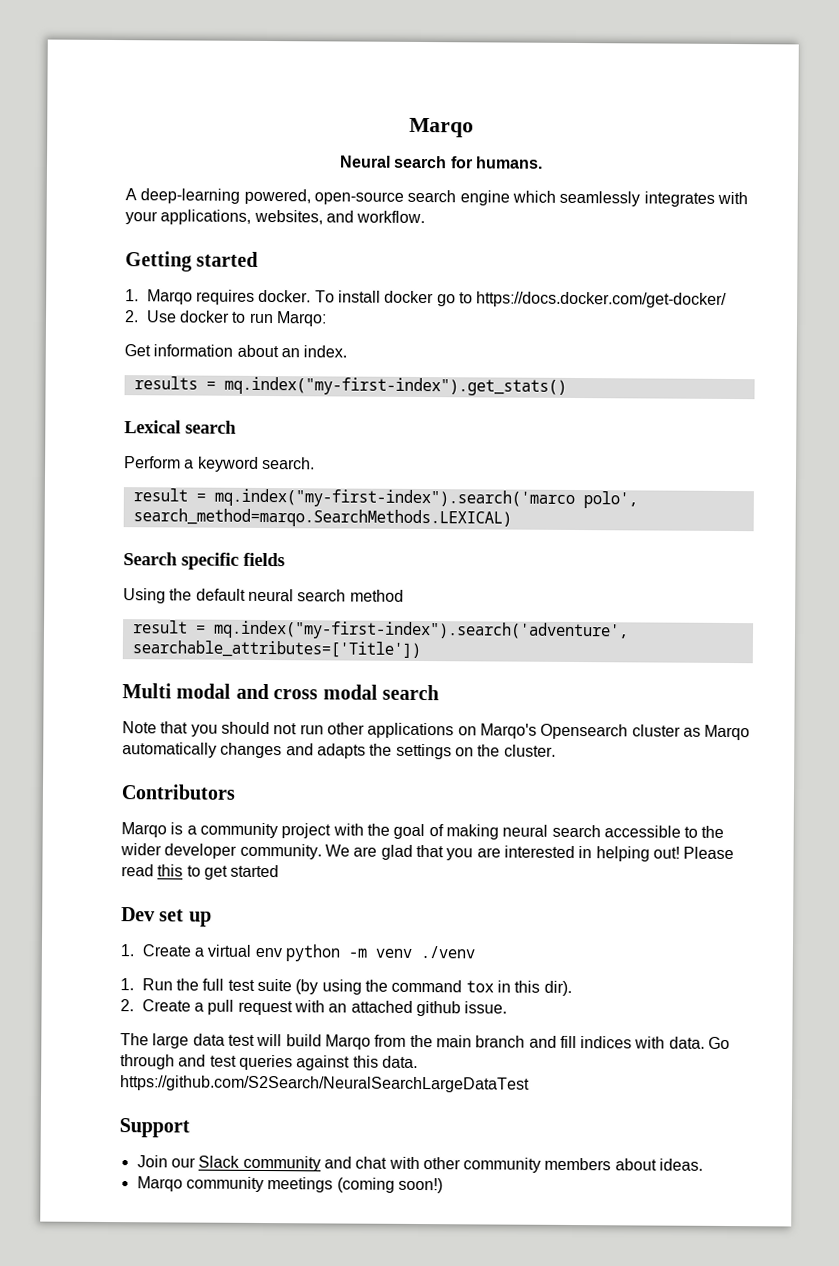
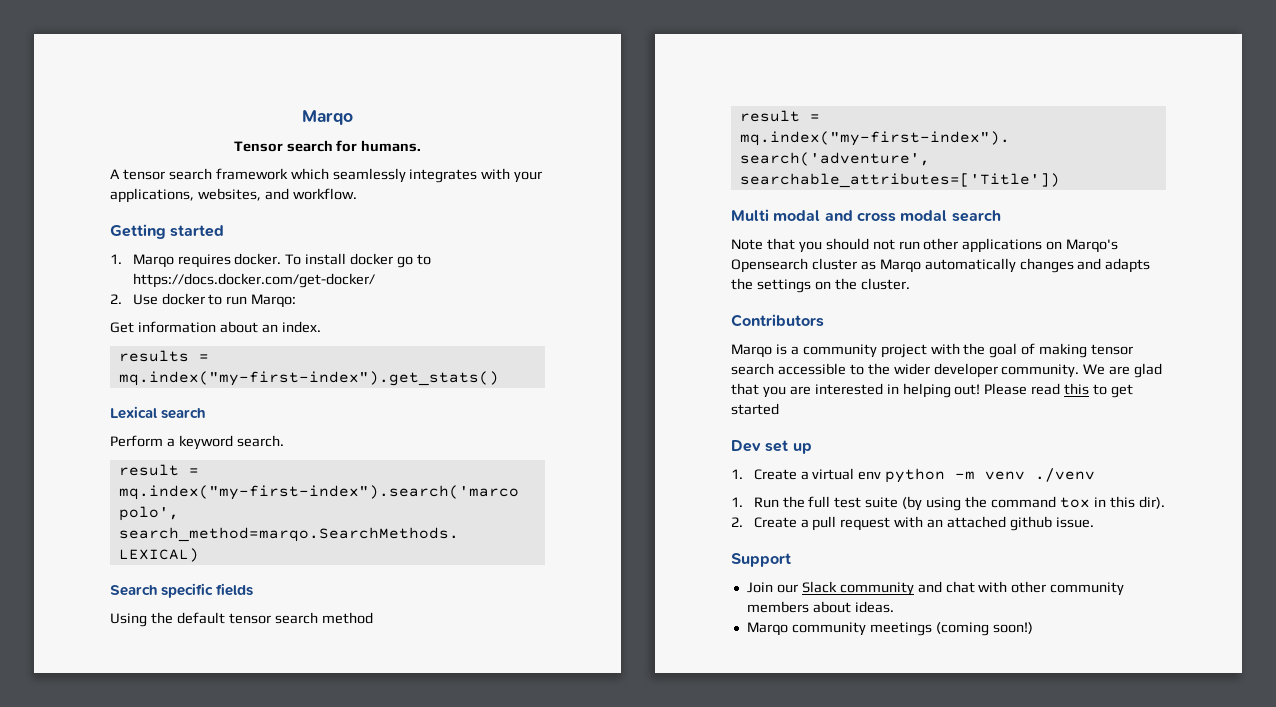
- Neural search for humans.
+ Tensor search for humans.
- A deep-learning powered, open-source search engine which seamlessly integrates with your applications, websites, and workflow.
+ A tensor search framework which seamlessly integrates with your applications, websites, and workflow.
- Using the default neural search method
+ Using the default tensor search method
- Marqo is a community project with the goal of making neural search accessible to the wider developer community.
+ Marqo is a community project with the goal of making tensor search accessible to the wider developer community.
- The large data test will build Marqo from the main branch and fill indices with data. Go through and test queries against this data. https://github.com/S2Search/NeuralSearchLargeDataTest

